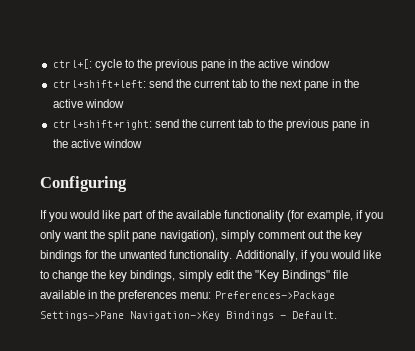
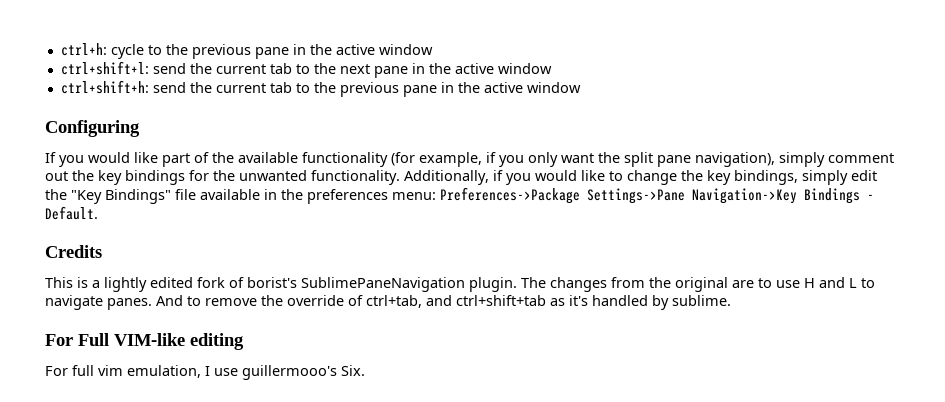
- ctrl+[: cycle to the previous pane in the active window
+ ctrl+h: cycle to the previous pane in the active window
- ctrl+shift+left: send the current tab to the next pane in the active window
+ ctrl+shift+l: send the current tab to the next pane in the active window
- ctrl+shift+right: send the current tab to the previous pane in the active window
+ ctrl+shift+h: send the current tab to the previous pane in the active window
+ Credits
+ This is a lightly edited fork of borist's SublimePaneNavigation plugin. The changes from the original are to use H and L to navigate panes. And to remove the override of ctrl+tab, and ctrl+shift+tab as it's handled by sublime.
+ For Full VIM-like editing
+ For full vim emulation, I use guillermooo's Six.

